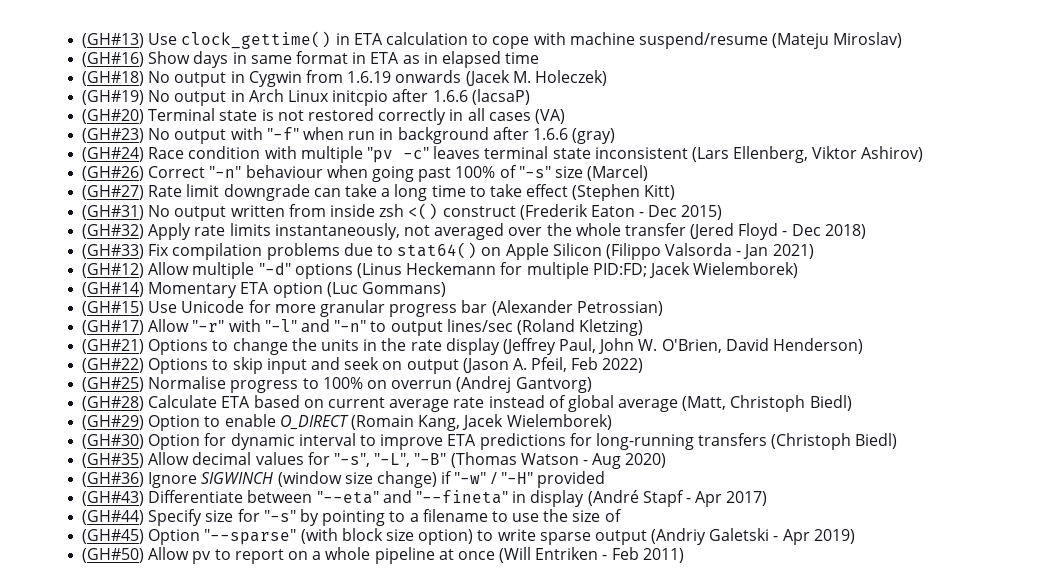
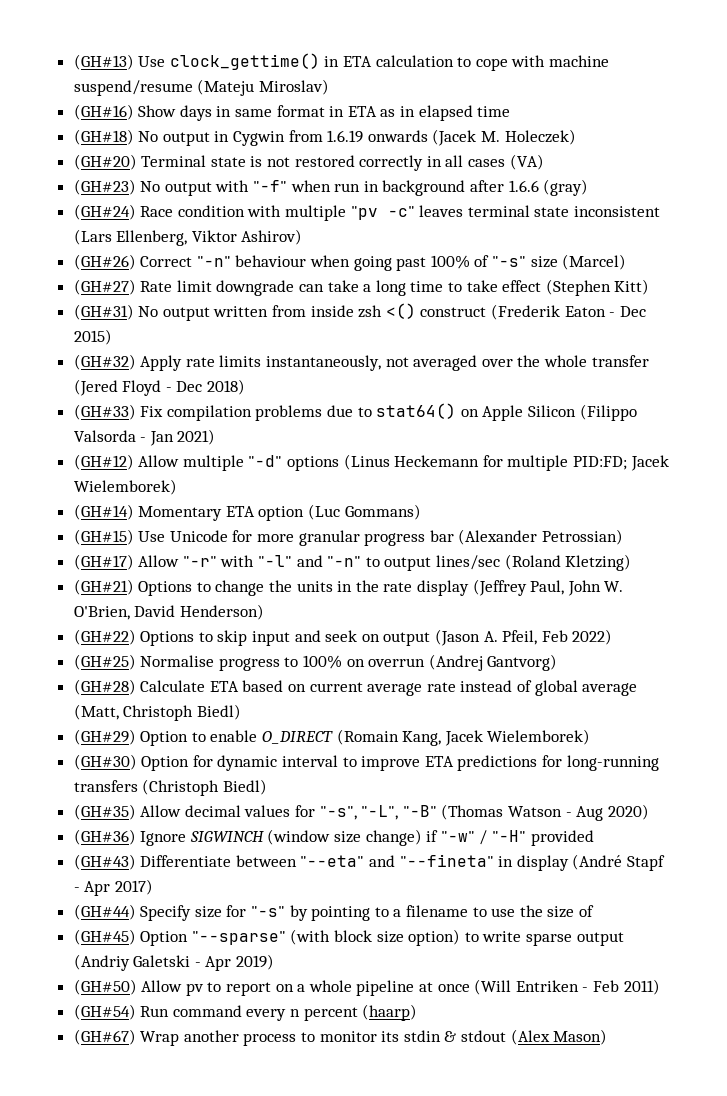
- (GH#19) No output in Arch Linux initcpio after 1.6.6 (lacsaP)
+ (GH#54) Run command every n percent (haarp)
+ (GH#67) Wrap another process to monitor its stdin & stdout (Alex Mason)

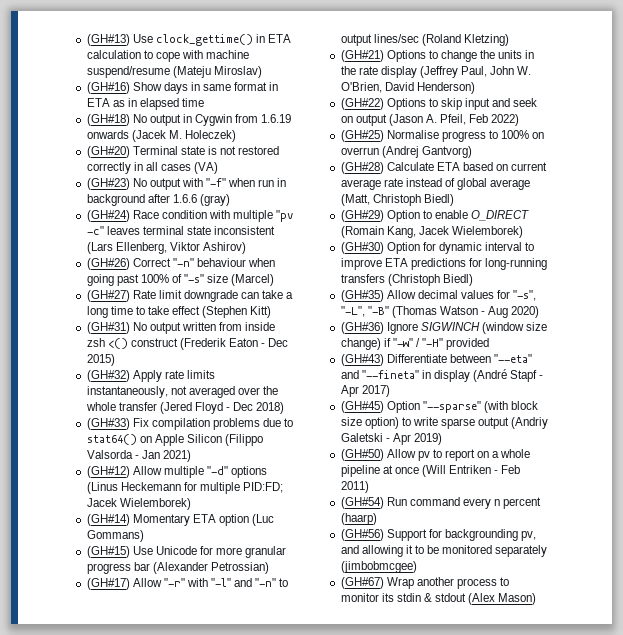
- (GH#44) Specify size for "-s" by pointing to a filename to use the size of
+ (GH#56) Support for backgrounding pv, and allowing it to be monitored separately (jimbobmcgee)

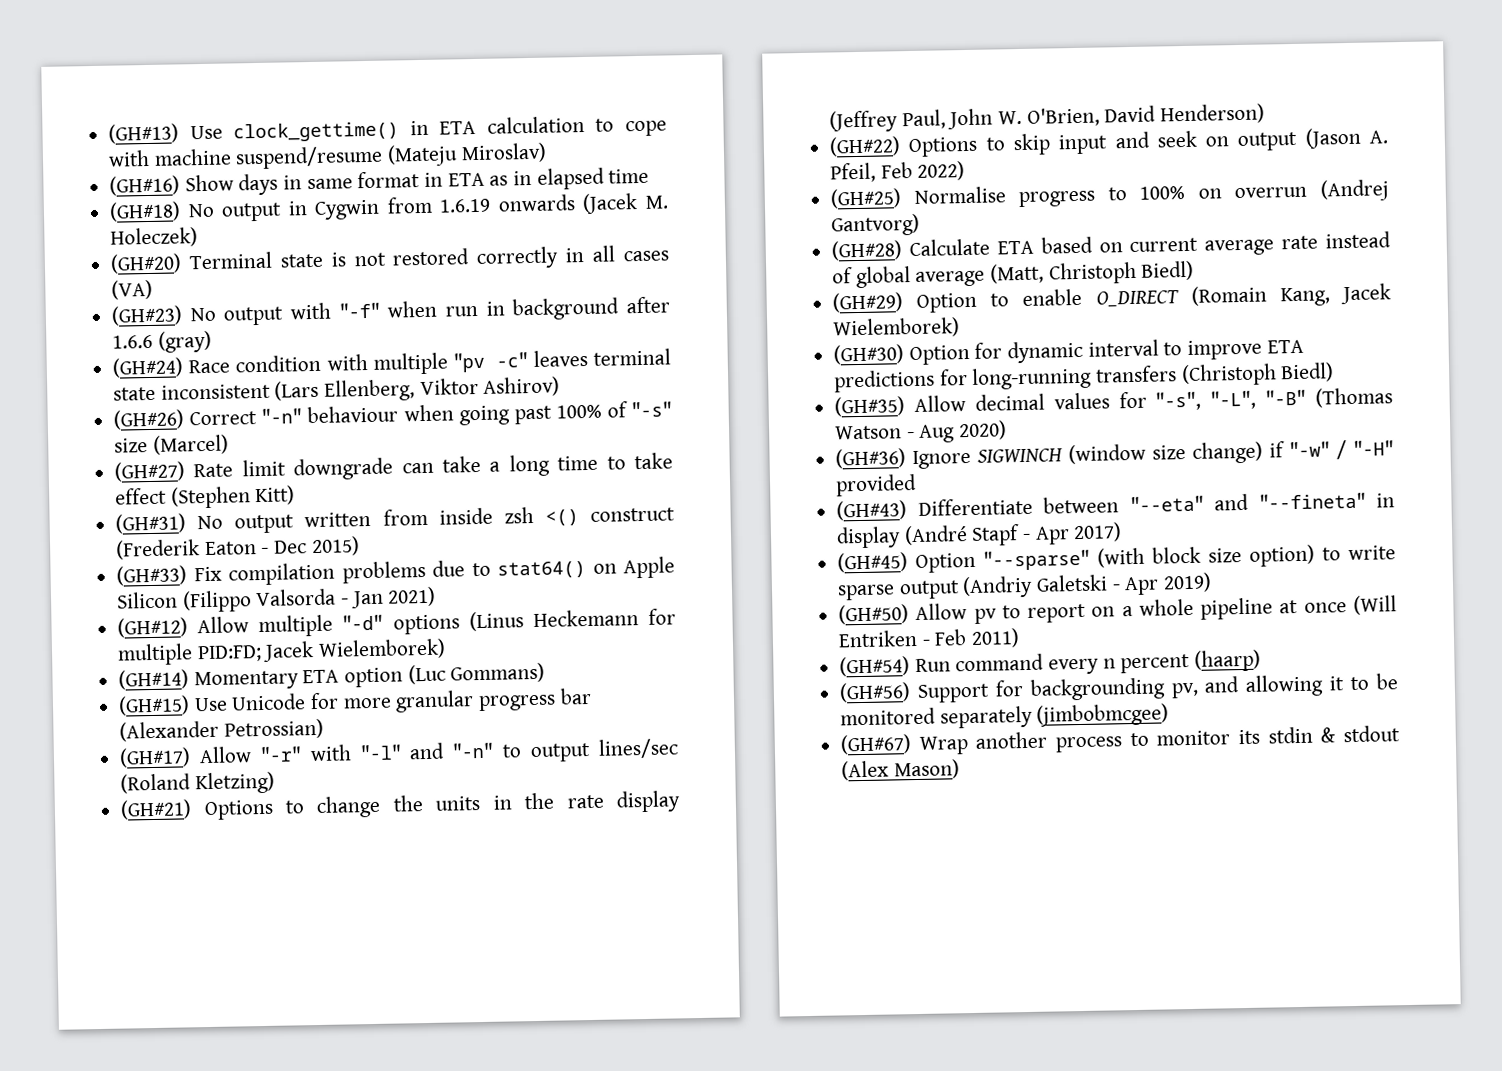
- (GH#32) Apply rate limits instantaneously, not averaged over the whole transfer (Jered Floyd - Dec 2018)

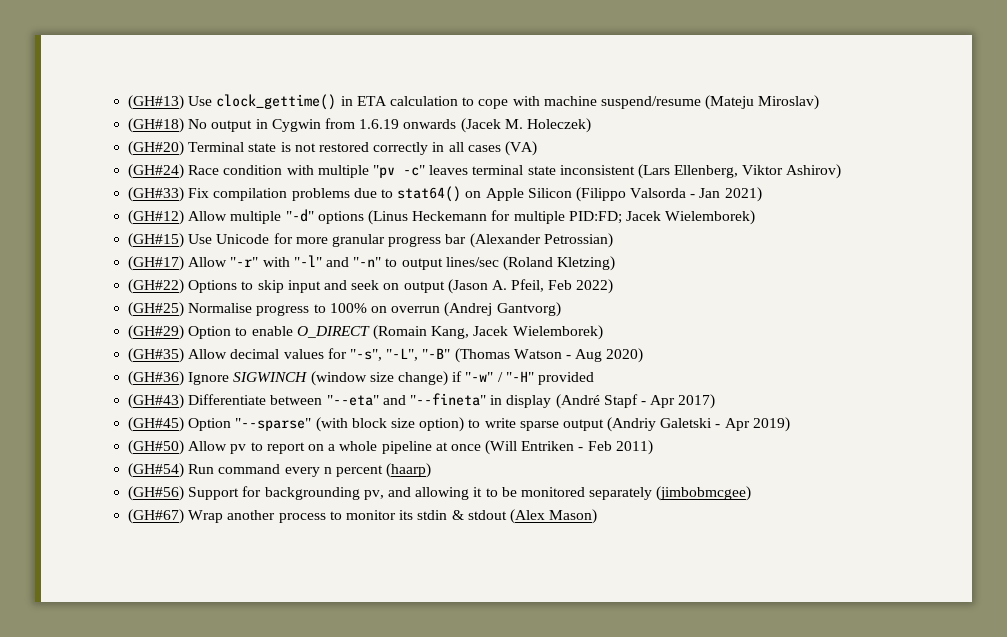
- (GH#16) Show days in same format in ETA as in elapsed time
- (GH#23) No output with "-f" when run in background after 1.6.6 (gray)
- (GH#26) Correct "-n" behaviour when going past 100% of "-s" size (Marcel)
- (GH#27) Rate limit downgrade can take a long time to take effect (Stephen Kitt)
- (GH#31) No output written from inside zsh <() construct (Frederik Eaton - Dec 2015)
- (GH#14) Momentary ETA option (Luc Gommans)
- (GH#21) Options to change the units in the rate display (Jeffrey Paul, John W. O'Brien, David Henderson)
- (GH#28) Calculate ETA based on current average rate instead of global average (Matt, Christoph Biedl)
- (GH#30) Option for dynamic interval to improve ETA predictions for long-running transfers (Christoph Biedl)

